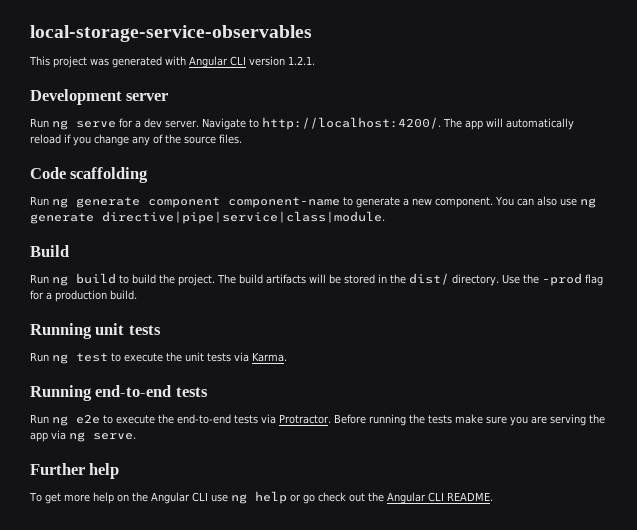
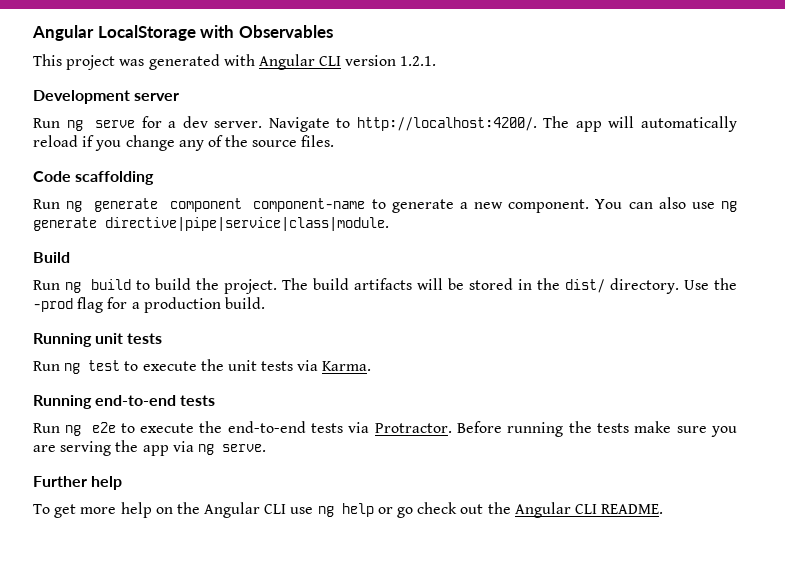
- local-storage-service-observables
+ Angular LocalStorage with Observables

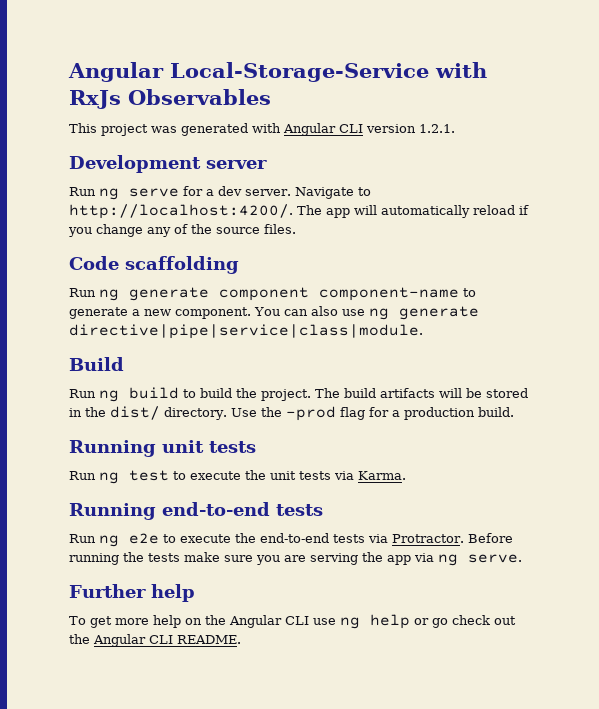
- Angular LocalStorage with Observables
+ Angular Local-Storage-Service with RxJs Observables

